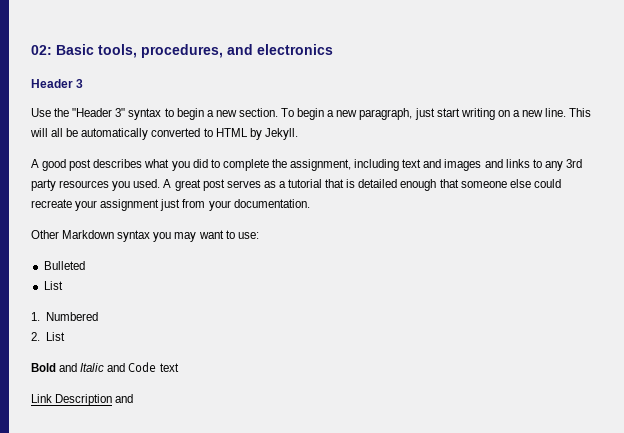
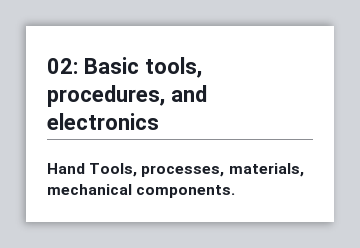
- Header 3
- Use the "Header 3" syntax to begin a new section. To begin a new paragraph, just start writing on a new line. This will all be automatically converted to HTML by Jekyll.
- A good post describes what you did to complete the assignment, including text and images and links to any 3rd party resources you used. A great post serves as a tutorial that is detailed enough that someone else could recreate your assignment just from your documentation.
- Other Markdown syntax you may want to use:
- Bulleted
- List
- 1. Numbered
- 2. List
- Bold and Italic and Code text
- Link Description and
+ Hand Tools, processes, materials, mechanical components.

